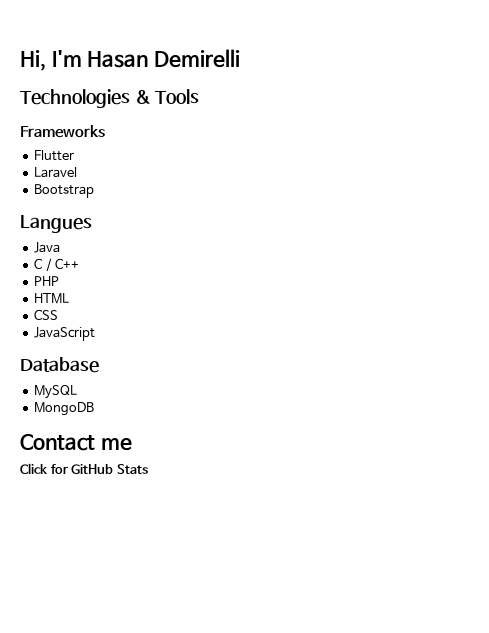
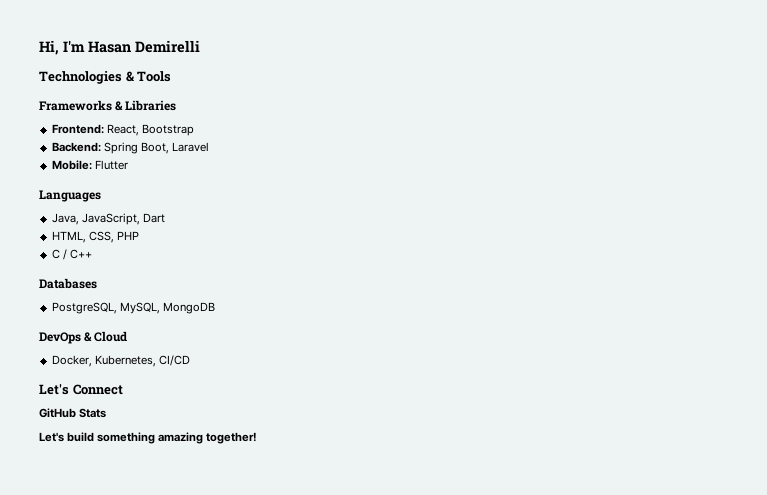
- Frameworks
- Flutter
- Laravel
- Bootstrap
- Langues
- Java
+ Frameworks & Libraries
+ Frontend: React, Bootstrap
+ Backend: Spring Boot, Laravel
+ Mobile: Flutter
+ Languages
+ Java, JavaScript, Dart
+ HTML, CSS, PHP
  C / C++
- PHP
- HTML
- CSS
- JavaScript
- Database
- MySQL
- MongoDB
- Contact me
- Click for GitHub Stats
+ Databases
+ PostgreSQL, MySQL, MongoDB
+ DevOps & Cloud
+ Docker, Kubernetes, CI/CD
+ Let's Connect
+ GitHub Stats
+ Let's build something amazing together!

